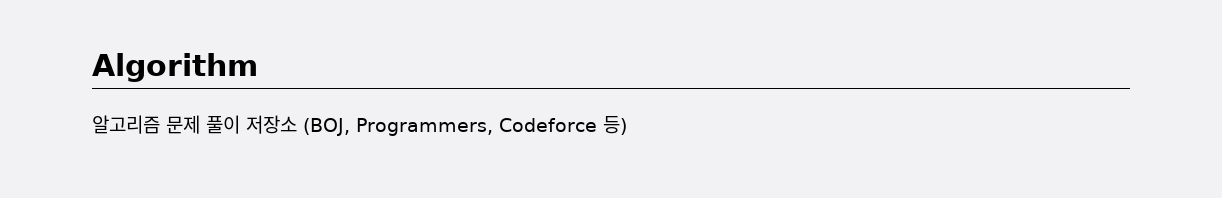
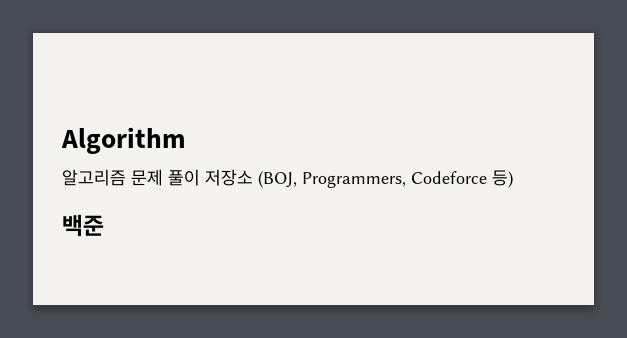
+ 백준

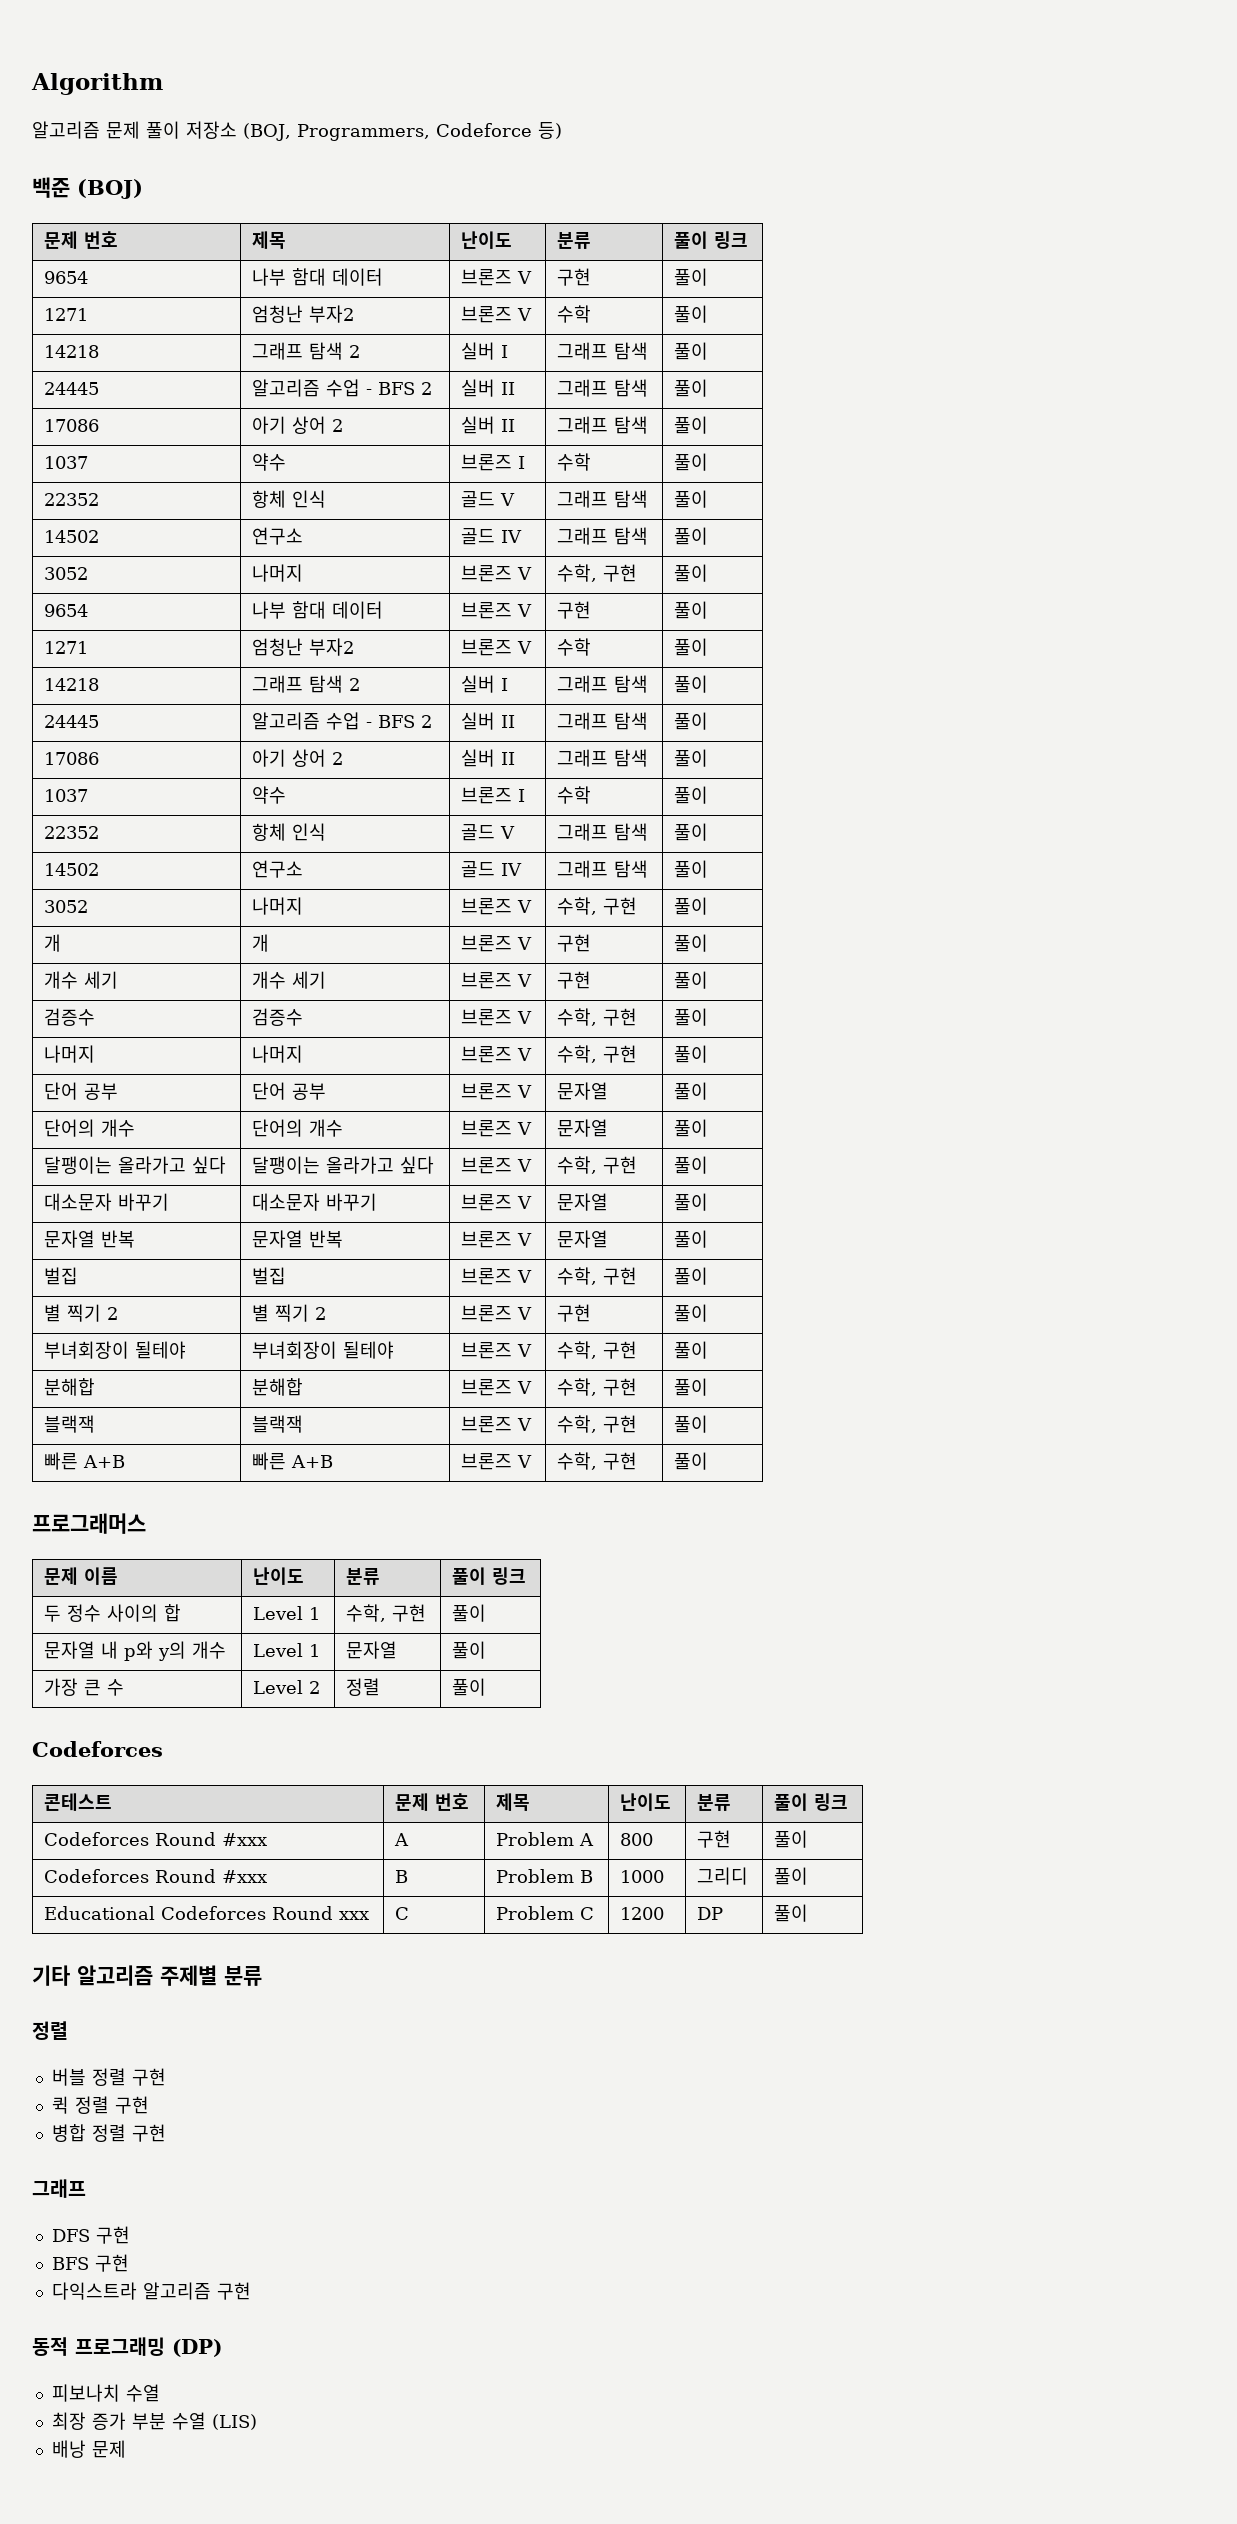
- 백준
+ 백준 (BOJ)
+ 문제 번호 | 제목 | 난이도 | 분류 | 풀이 링크
+ 9654 | 나부 함대 데이터 | 브론즈 V | 구현 | 풀이
+ 1271 | 엄청난 부자2 | 브론즈 V | 수학 | 풀이
+ 14218 | 그래프 탐색 2 | 실버 I | 그래프 탐색 | 풀이
+ 24445 | 알고리즘 수업 - BFS 2 | 실버 II | 그래프 탐색 | 풀이
+ 17086 | 아기 상어 2 | 실버 II | 그래프 탐색 | 풀이
+ 1037 | 약수 | 브론즈 I | 수학 | 풀이
+ 22352 | 항체 인식 | 골드 V | 그래프 탐색 | 풀이
+ 14502 | 연구소 | 골드 IV | 그래프 탐색 | 풀이
+ 3052 | 나머지 | 브론즈 V | 수학, 구현 | 풀이
+ 9654 | 나부 함대 데이터 | 브론즈 V | 구현 | 풀이
+ 1271 | 엄청난 부자2 | 브론즈 V | 수학 | 풀이
+ 14218 | 그래프 탐색 2 | 실버 I | 그래프 탐색 | 풀이
+ 24445 | 알고리즘 수업 - BFS 2 | 실버 II | 그래프 탐색 | 풀이
+ 17086 | 아기 상어 2 | 실버 II | 그래프 탐색 | 풀이
+ 1037 | 약수 | 브론즈 I | 수학 | 풀이
+ 22352 | 항체 인식 | 골드 V | 그래프 탐색 | 풀이
+ 14502 | 연구소 | 골드 IV | 그래프 탐색 | 풀이
+ 3052 | 나머지 | 브론즈 V | 수학, 구현 | 풀이
+ 개 | 개 | 브론즈 V | 구현 | 풀이
+ 개수 세기 | 개수 세기 | 브론즈 V | 구현 | 풀이
+ 검증수 | 검증수 | 브론즈 V | 수학, 구현 | 풀이
+ 나머지 | 나머지 | 브론즈 V | 수학, 구현 | 풀이
+ 단어 공부 | 단어 공부 | 브론즈 V | 문자열 | 풀이
+ 단어의 개수 | 단어의 개수 | 브론즈 V | 문자열 | 풀이
+ 달팽이는 올라가고 싶다 | 달팽이는 올라가고 싶다 | 브론즈 V | 수학, 구현 | 풀이
+ 대소문자 바꾸기 | 대소문자 바꾸기 | 브론즈 V | 문자열 | 풀이
+ 문자열 반복 | 문자열 반복 | 브론즈 V | 문자열 | 풀이
+ 벌집 | 벌집 | 브론즈 V | 수학, 구현 | 풀이
+ 별 찍기 2 | 별 찍기 2 | 브론즈 V | 구현 | 풀이
+ 부녀회장이 될테야 | 부녀회장이 될테야 | 브론즈 V | 수학, 구현 | 풀이
+ 분해합 | 분해합 | 브론즈 V | 수학, 구현 | 풀이
+ 블랙잭 | 블랙잭 | 브론즈 V | 수학, 구현 | 풀이
+ 빠른 A+B | 빠른 A+B | 브론즈 V | 수학, 구현 | 풀이
+ 프로그래머스
+ 문제 이름 | 난이도 | 분류 | 풀이 링크
+ 두 정수 사이의 합 | Level 1 | 수학, 구현 | 풀이
+ 문자열 내 p와 y의 개수 | Level 1 | 문자열 | 풀이
+ 가장 큰 수 | Level 2 | 정렬 | 풀이
+ Codeforces
+ 콘테스트 | 문제 번호 | 제목 | 난이도 | 분류 | 풀이 링크
+ Codeforces Round #xxx | A | Problem A | 800 | 구현 | 풀이
+ Codeforces Round #xxx | B | Problem B | 1000 | 그리디 | 풀이
+ Educational Codeforces Round xxx | C | Problem C | 1200 | DP | 풀이
+ 기타 알고리즘 주제별 분류
+ 정렬
+ 버블 정렬 구현
+ 퀵 정렬 구현
+ 병합 정렬 구현
+ 그래프
+ DFS 구현
+ BFS 구현
+ 다익스트라 알고리즘 구현
+ 동적 프로그래밍 (DP)
+ 피보나치 수열
+ 최장 증가 부분 수열 (LIS)
+ 배낭 문제

